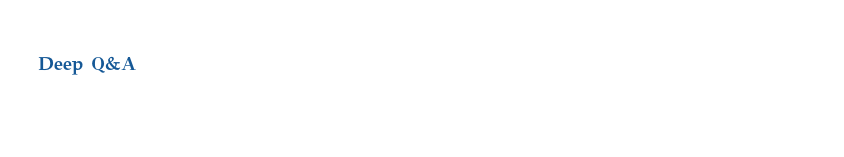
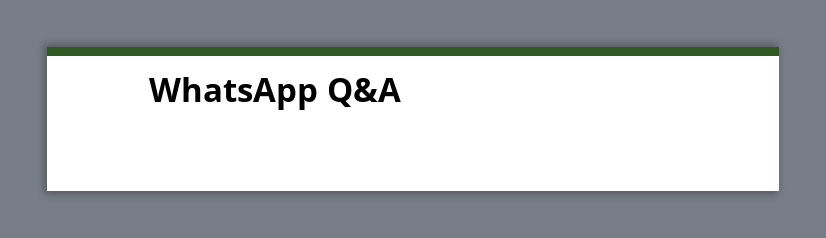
- Deep Q&A
+ WhatsApp Q&A

